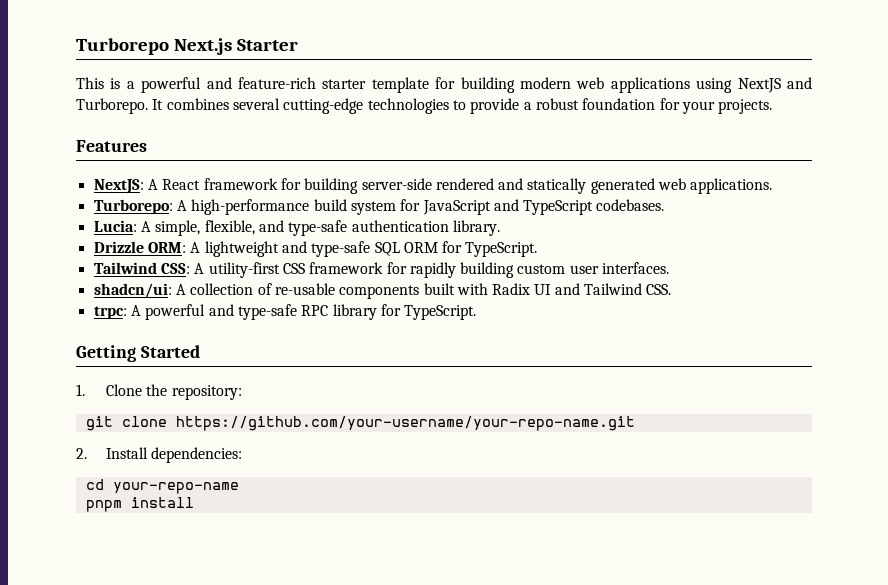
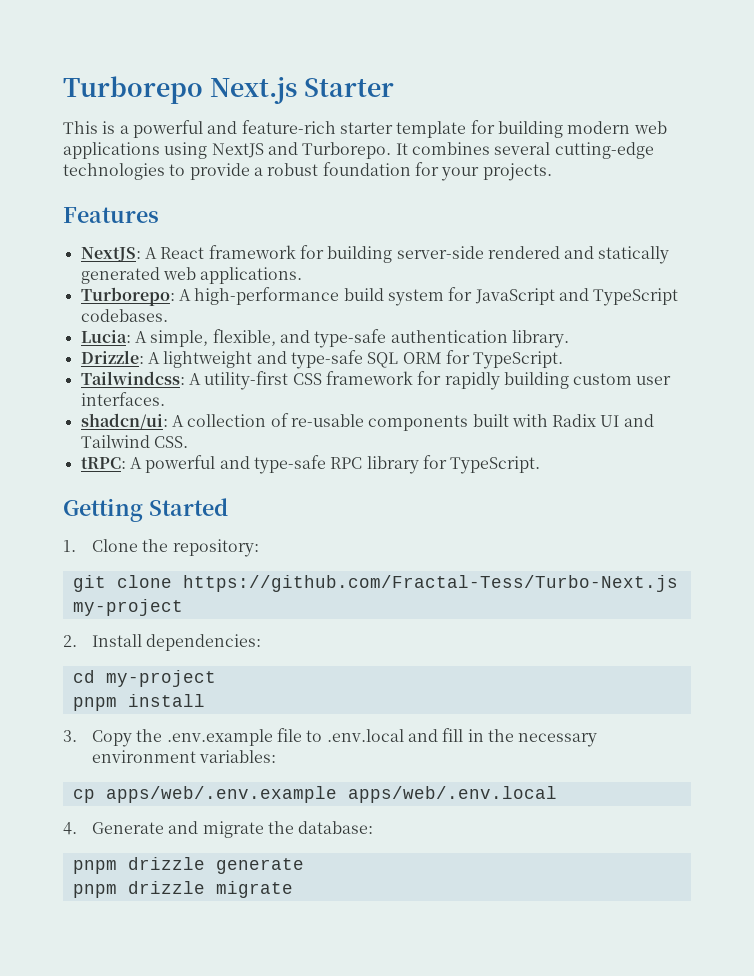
- Drizzle ORM: A lightweight and type-safe SQL ORM for TypeScript.
+ Drizzle: A lightweight and type-safe SQL ORM for TypeScript.
- Tailwind CSS: A utility-first CSS framework for rapidly building custom user interfaces.
+ Tailwindcss: A utility-first CSS framework for rapidly building custom user interfaces.
- trpc: A powerful and type-safe RPC library for TypeScript.
+ tRPC: A powerful and type-safe RPC library for TypeScript.
- git clone https://github.com/your-username/your-repo-name.git
+ git clone https://github.com/Fractal-Tess/Turbo-Next.js my-project
- cd your-repo-name
+ cd my-project
+ 3. Copy the .env.example file to .env.local and fill in the necessary environment variables:
+ cp apps/web/.env.example apps/web/.env.local
+ 4. Generate and migrate the database:
+ pnpm drizzle generate
+ pnpm drizzle migrate

